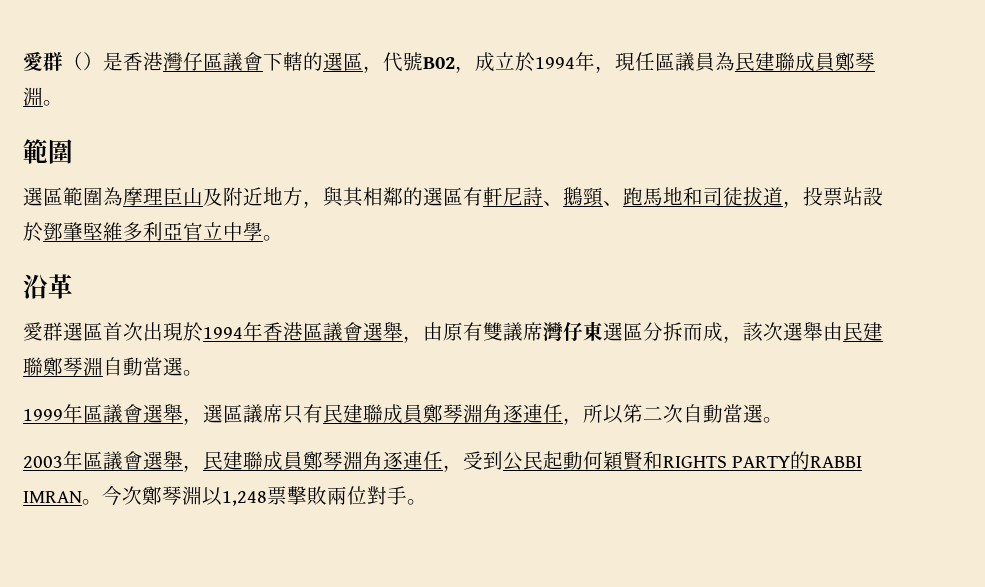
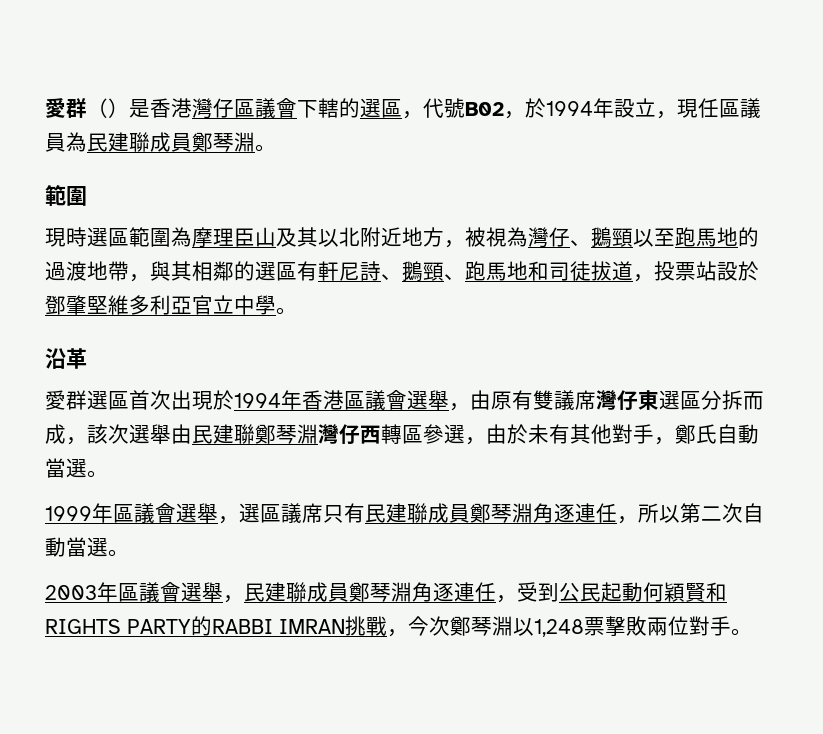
- 愛群（）是香港灣仔區議會下轄的選區，代號B02，成立於1994年，現任區議員為民建聯成員鄭琴淵。
+ 愛群（）是香港灣仔區議會下轄的選區，代號B02，於1994年設立，現任區議員為民建聯成員鄭琴淵。
- 選區範圍為摩理臣山及附近地方，與其相鄰的選區有軒尼詩、鵝頸、跑馬地和司徒拔道，投票站設於鄧肇堅維多利亞官立中學。
+ 現時選區範圍為摩理臣山及其以北附近地方，被視為灣仔、鵝頸以至跑馬地的過渡地帶，與其相鄰的選區有軒尼詩、鵝頸、跑馬地和司徒拔道，投票站設於鄧肇堅維多利亞官立中學。
- 愛群選區首次出現於1994年香港區議會選舉，由原有雙議席灣仔東選區分拆而成，該次選舉由民建聯鄭琴淵自動當選。
+ 愛群選區首次出現於1994年香港區議會選舉，由原有雙議席灣仔東選區分拆而成，該次選舉由民建聯鄭琴淵灣仔西轉區參選，由於未有其他對手，鄭氏自動當選。
- 1999年區議會選舉，選區議席只有民建聯成員鄭琴淵角逐連任，所以笫二次自動當選。
+ 1999年區議會選舉，選區議席只有民建聯成員鄭琴淵角逐連任，所以第二次自動當選。
- 2003年區議會選舉，民建聯成員鄭琴淵角逐連任，受到公民起動何穎賢和RIGHTS PARTY的RABBI IMRAN。今次鄭琴淵以1,248票擊敗兩位對手。
+ 2003年區議會選舉，民建聯成員鄭琴淵角逐連任，受到公民起動何穎賢和RIGHTS PARTY的RABBI IMRAN挑戰，今次鄭琴淵以1,248票擊敗兩位對手。

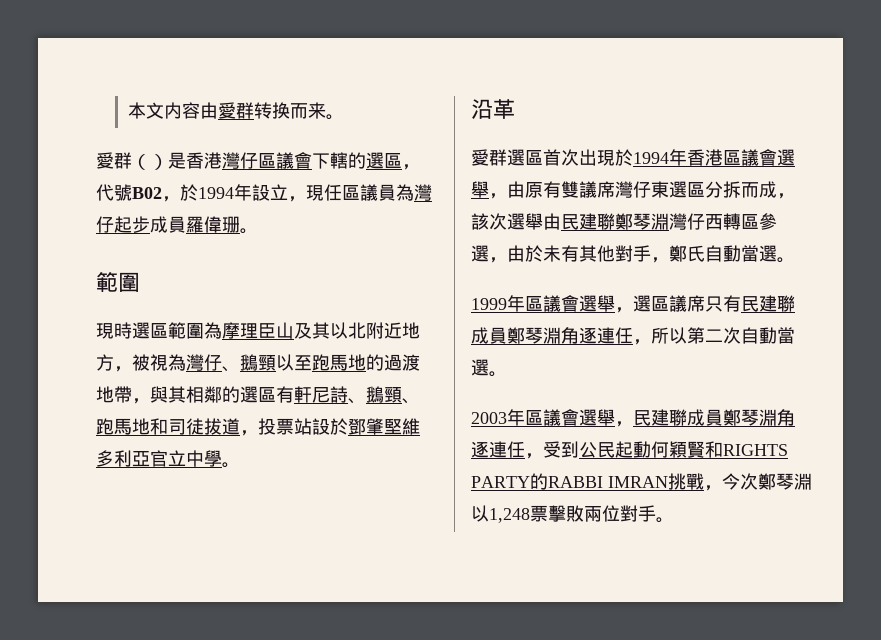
+ 本文内容由愛群转换而来。
- 愛群（）是香港灣仔區議會下轄的選區，代號B02，於1994年設立，現任區議員為民建聯成員鄭琴淵。
+ 愛群（）是香港灣仔區議會下轄的選區，代號B02，於1994年設立，現任區議員為灣仔起步成員羅偉珊。

